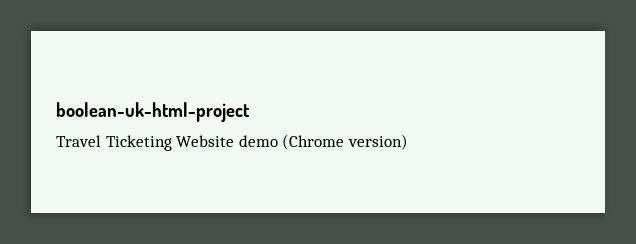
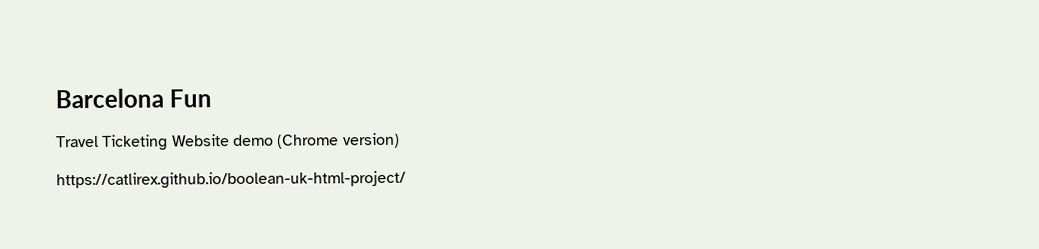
- boolean-uk-html-project
+ Barcelona Fun
+ https://catlirex.github.io/boolean-uk-html-project/

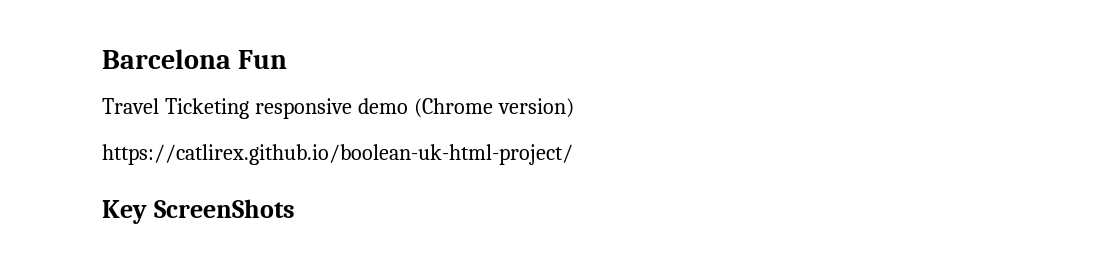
- Travel Ticketing Website demo (Chrome version)
+ Travel Ticketing responsive demo (Chrome version)
+ Key ScreenShots

